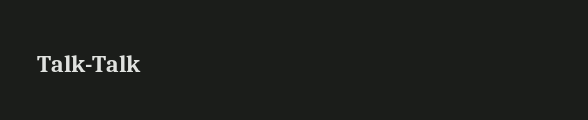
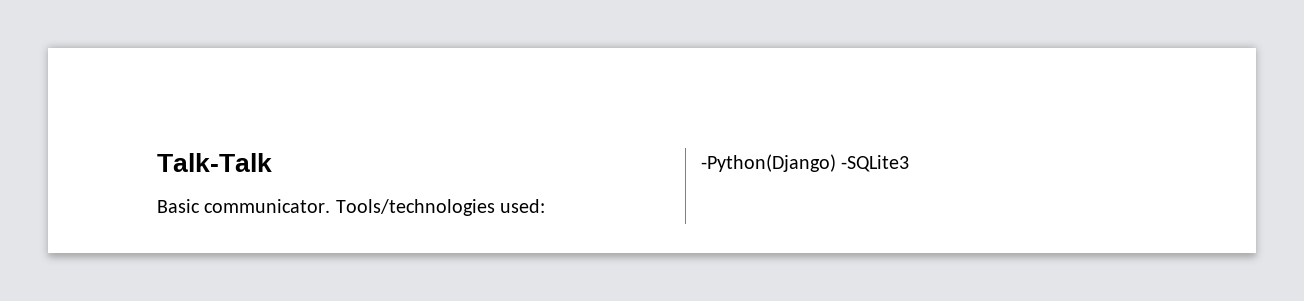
+ Basic communicator. Tools/technologies used: -Python(Django) -SQLite3

